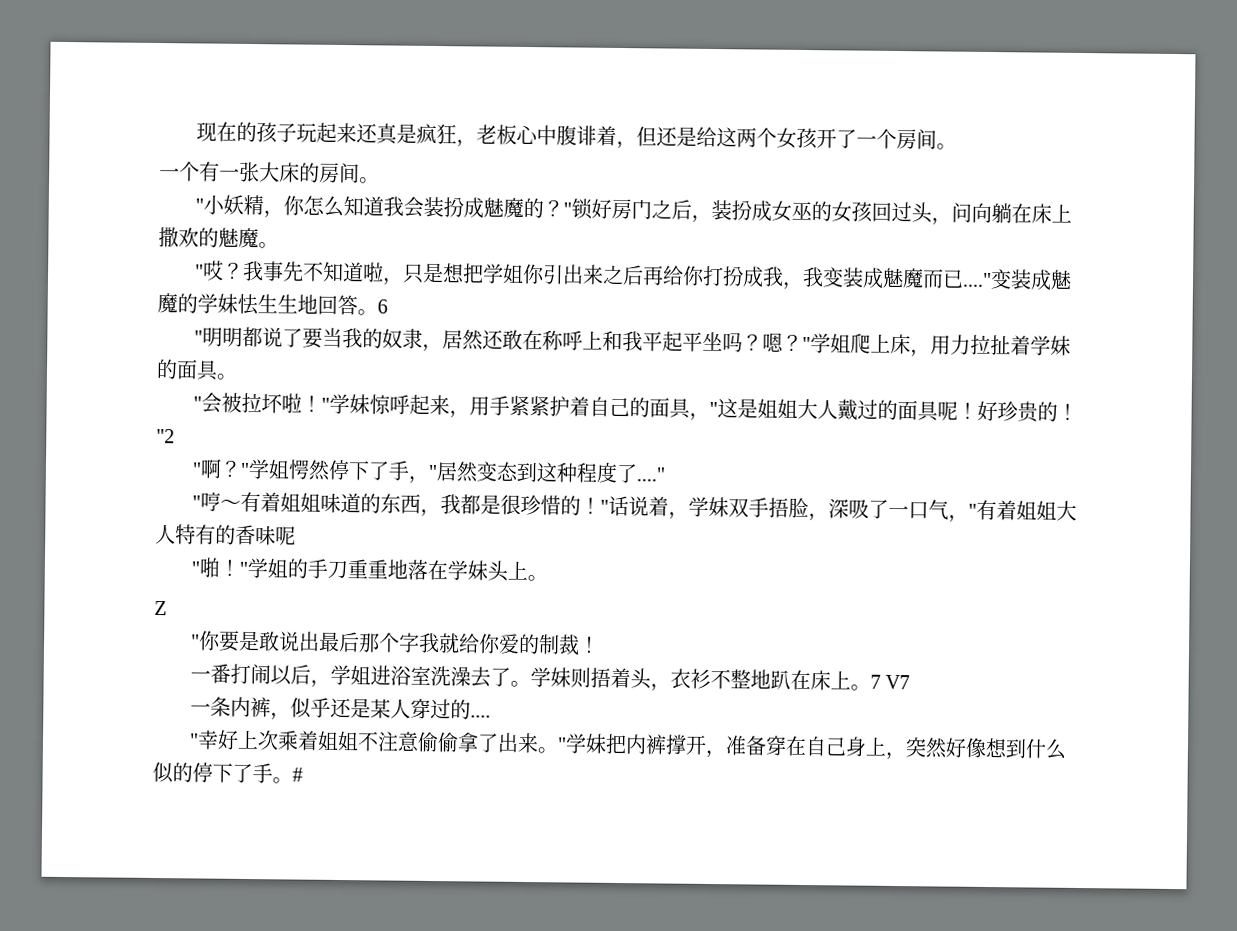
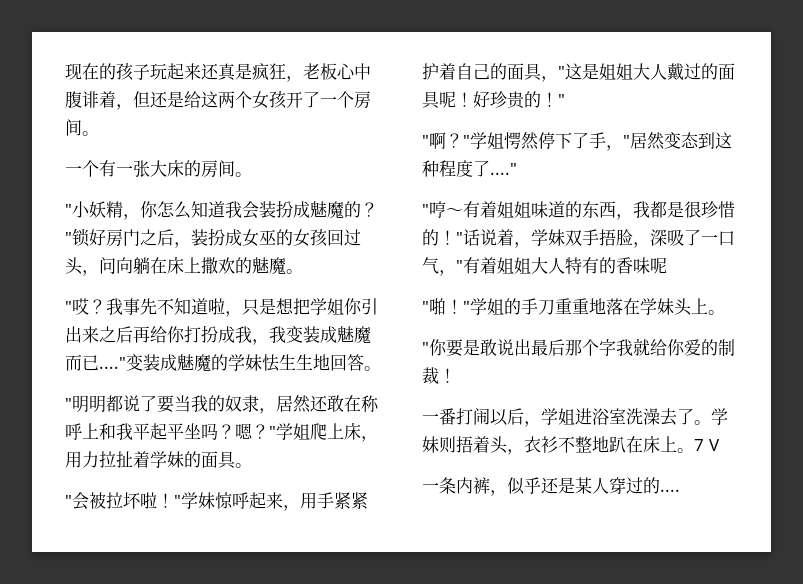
- 6
- 好珍贵的！"2
+ 好珍贵的！"
- Z
- 7 V7
+ 7 V
- "幸好上次乘着姐姐不注意偷偷拿了出来。"学妹把内裤撑开，准备穿在自己身上，突然好像想到什么似的停下了手。#

